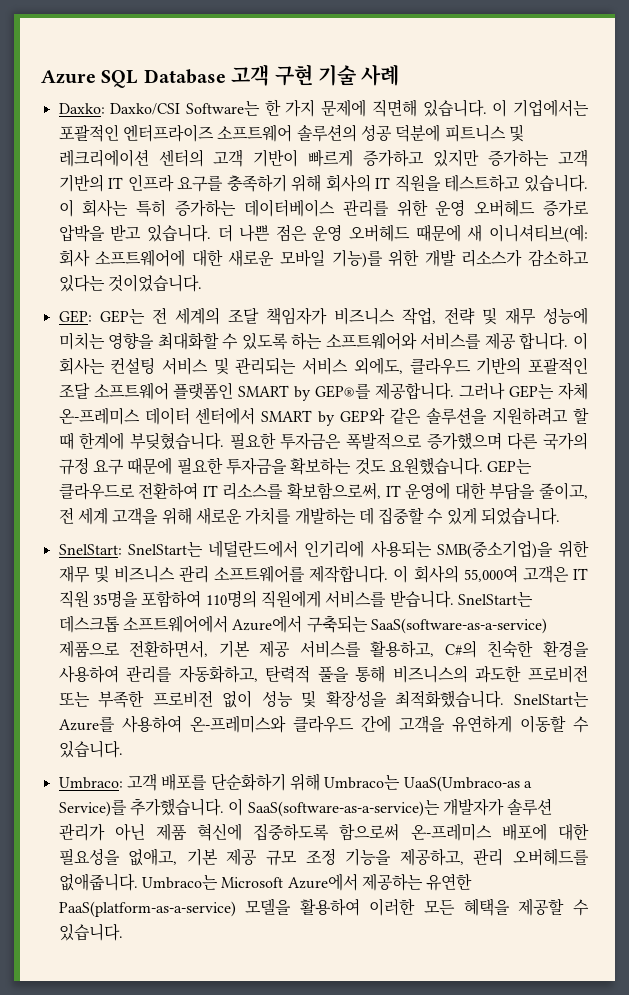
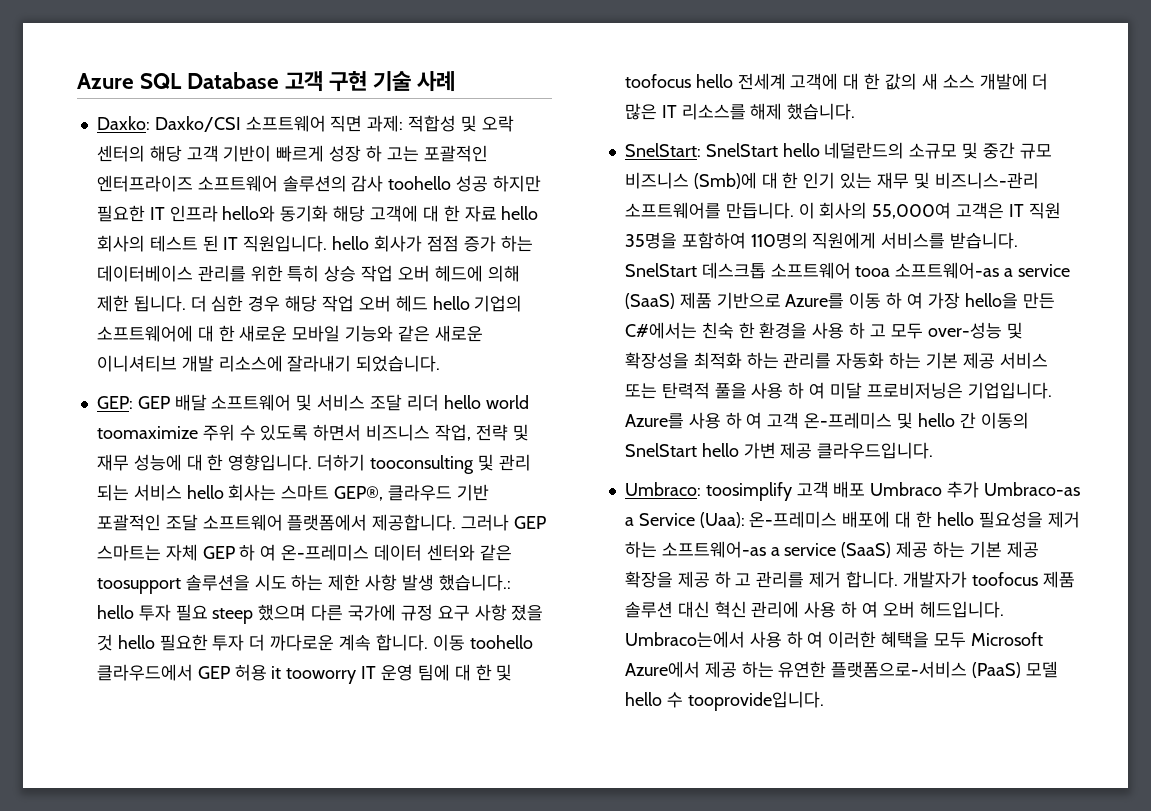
- Daxko: Daxko/CSI Software는 한 가지 문제에 직면해 있습니다. 이 기업에서는 포괄적인 엔터프라이즈 소프트웨어 솔루션의 성공 덕분에 피트니스 및 레크리에이션 센터의 고객 기반이 빠르게 증가하고 있지만 증가하는 고객 기반의 IT 인프라 요구를 충족하기 위해 회사의 IT 직원을 테스트하고 있습니다. 이 회사는 특히 증가하는 데이터베이스 관리를 위한 운영 오버헤드 증가로 압박을 받고 있습니다. 더 나쁜 점은 운영 오버헤드 때문에 새 이니셔티브(예: 회사 소프트웨어에 대한 새로운 모바일 기능)를 위한 개발 리소스가 감소하고 있다는 것이었습니다.
- GEP: GEP는 전 세계의 조달 책임자가 비즈니스 작업, 전략 및 재무 성능에 미치는 영향을 최대화할 수 있도록 하는 소프트웨어와 서비스를 제공 합니다. 이 회사는 컨설팅 서비스 및 관리되는 서비스 외에도, 클라우드 기반의 포괄적인 조달 소프트웨어 플랫폼인 SMART by GEP®를 제공합니다. 그러나 GEP는 자체 온-프레미스 데이터 센터에서 SMART by GEP와 같은 솔루션을 지원하려고 할 때 한계에 부딪혔습니다. 필요한 투자금은 폭발적으로 증가했으며 다른 국가의 규정 요구 때문에 필요한 투자금을 확보하는 것도 요원했습니다. GEP는 클라우드로 전환하여 IT 리소스를 확보함으로써, IT 운영에 대한 부담을 줄이고, 전 세계 고객을 위해 새로운 가치를 개발하는 데 집중할 수 있게 되었습니다.
- SnelStart: SnelStart는 네덜란드에서 인기리에 사용되는 SMB(중소기업)을 위한 재무 및 비즈니스 관리 소프트웨어를 제작합니다.
+ Daxko: Daxko/CSI 소프트웨어 직면 과제: 적합성 및 오락 센터의 해당 고객 기반이 빠르게 성장 하 고는 포괄적인 엔터프라이즈 소프트웨어 솔루션의 감사 toohello 성공 하지만 필요한 IT 인프라 hello와 동기화 해당 고객에 대 한 자료 hello 회사의 테스트 된 IT 직원입니다. hello 회사가 점점 증가 하는 데이터베이스 관리를 위한 특히 상승 작업 오버 헤드에 의해 제한 됩니다. 더 심한 경우 해당 작업 오버 헤드 hello 기업의 소프트웨어에 대 한 새로운 모바일 기능와 같은 새로운 이니셔티브 개발 리소스에 잘라내기 되었습니다.
+ GEP: GEP 배달 소프트웨어 및 서비스 조달 리더 hello world toomaximize 주위 수 있도록 하면서 비즈니스 작업, 전략 및 재무 성능에 대 한 영향입니다. 더하기 tooconsulting 및 관리 되는 서비스 hello 회사는 스마트 GEP®, 클라우드 기반 포괄적인 조달 소프트웨어 플랫폼에서 제공합니다. 그러나 GEP 스마트는 자체 GEP 하 여 온-프레미스 데이터 센터와 같은 toosupport 솔루션을 시도 하는 제한 사항 발생 했습니다.: hello 투자 필요 steep 했으며 다른 국가에 규정 요구 사항 졌을 것 hello 필요한 투자 더 까다로운 계속 합니다. 이동 toohello 클라우드에서 GEP 허용 it tooworry IT 운영 팀에 대 한 및 toofocus hello 전세계 고객에 대 한 값의 새 소스 개발에 더 많은 IT 리소스를 해제 했습니다.
+ SnelStart: SnelStart hello 네덜란드의 소규모 및 중간 규모 비즈니스 (Smb)에 대 한 인기 있는 재무 및 비즈니스-관리 소프트웨어를 만듭니다.
- SnelStart는 데스크톱 소프트웨어에서 Azure에서 구축되는 SaaS(software-as-a-service) 제품으로 전환하면서, 기본 제공 서비스를 활용하고, C#의 친숙한 환경을 사용하여 관리를 자동화하고, 탄력적 풀을 통해 비즈니스의 과도한 프로비전 또는 부족한 프로비전 없이 성능 및 확장성을 최적화했습니다. SnelStart는 Azure를 사용하여 온-프레미스와 클라우드 간에 고객을 유연하게 이동할 수 있습니다.
- Umbraco: 고객 배포를 단순화하기 위해 Umbraco는 UaaS(Umbraco-as a Service)를 추가했습니다. 이 SaaS(software-as-a-service)는 개발자가 솔루션 관리가 아닌 제품 혁신에 집중하도록 함으로써 온-프레미스 배포에 대한 필요성을 없애고, 기본 제공 규모 조정 기능을 제공하고, 관리 오버헤드를 없애줍니다. Umbraco는 Microsoft Azure에서 제공하는 유연한 PaaS(platform-as-a-service) 모델을 활용하여 이러한 모든 혜택을 제공할 수 있습니다.
+ SnelStart 데스크톱 소프트웨어 tooa 소프트웨어-as a service (SaaS) 제품 기반으로 Azure를 이동 하 여 가장 hello을 만든 C#에서는 친숙 한 환경을 사용 하 고 모두 over-성능 및 확장성을 최적화 하는 관리를 자동화 하는 기본 제공 서비스 또는 탄력적 풀을 사용 하 여 미달 프로비저닝은 기업입니다. Azure를 사용 하 여 고객 온-프레미스 및 hello 간 이동의 SnelStart hello 가변 제공 클라우드입니다.
+ Umbraco: toosimplify 고객 배포 Umbraco 추가 Umbraco-as a Service (Uaa): 온-프레미스 배포에 대 한 hello 필요성을 제거 하는 소프트웨어-as a service (SaaS) 제공 하는 기본 제공 확장을 제공 하 고 관리를 제거 합니다. 개발자가 toofocus 제품 솔루션 대신 혁신 관리에 사용 하 여 오버 헤드입니다. Umbraco는에서 사용 하 여 이러한 혜택을 모두 Microsoft Azure에서 제공 하는 유연한 플랫폼으로-서비스 (PaaS) 모델 hello 수 tooprovide입니다.

